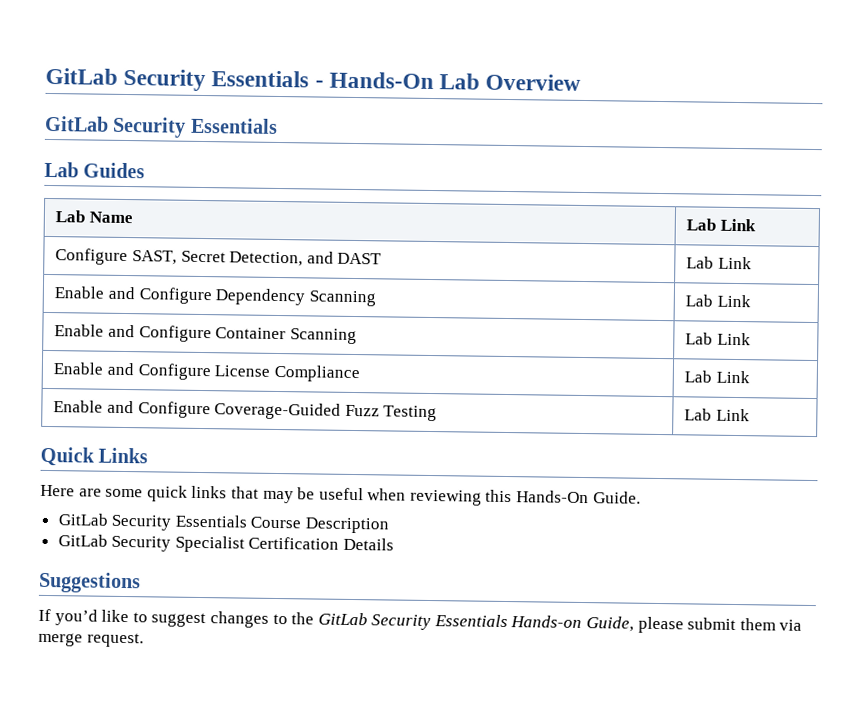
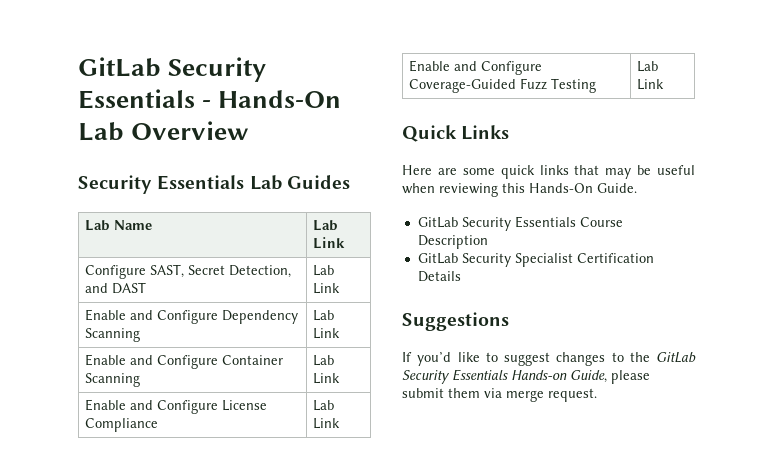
  GitLab Security Essentials - Hands-On Lab Overview
- GitLab Security Essentials
- Lab Guides
+ Security Essentials Lab Guides

